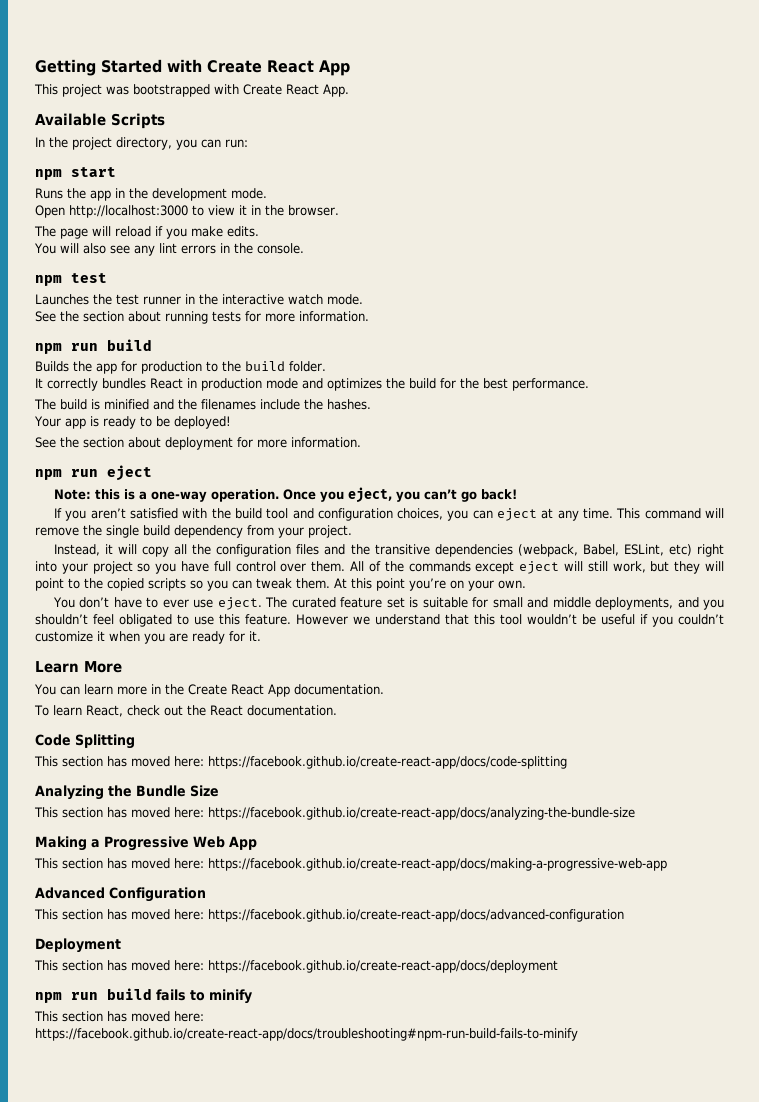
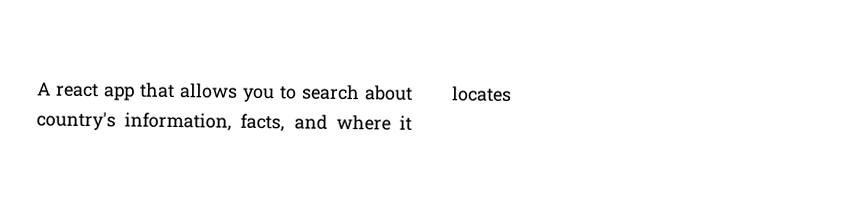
- Getting Started with Create React App
- This project was bootstrapped with Create React App.
- Available Scripts
- In the project directory, you can run:
- npm start
- Runs the app in the development mode.
- Open http://localhost:3000 to view it in the browser.
- The page will reload if you make edits.
- You will also see any lint errors in the console.
- npm test
- Launches the test runner in the interactive watch mode.
- See the section about running tests for more information.
- npm run build
- Builds the app for production to the build folder.
- It correctly bundles React in production mode and optimizes the build for the best performance.
- The build is minified and the filenames include the hashes.
- Your app is ready to be deployed!
- See the section about deployment for more information.
- npm run eject
- Note: this is a one-way operation. Once you eject, you can’t go back!
- If you aren’t satisfied with the build tool and configuration choices, you can eject at any time. This command will remove the single build dependency from your project.
- Instead, it will copy all the configuration files and the transitive dependencies (webpack, Babel, ESLint, etc) right into your project so you have full control over them. All of the commands except eject will still work, but they will point to the copied scripts so you can tweak them. At this point you’re on your own.
- You don’t have to ever use eject. The curated feature set is suitable for small and middle deployments, and you shouldn’t feel obligated to use this feature. However we understand that this tool wouldn’t be useful if you couldn’t customize it when you are ready for it.
- Learn More
- You can learn more in the Create React App documentation.
- To learn React, check out the React documentation.
- Code Splitting
- This section has moved here: https://facebook.github.io/create-react-app/docs/code-splitting
- Analyzing the Bundle Size
- This section has moved here: https://facebook.github.io/create-react-app/docs/analyzing-the-bundle-size
- Making a Progressive Web App
- This section has moved here: https://facebook.github.io/create-react-app/docs/making-a-progressive-web-app
- Advanced Configuration
- This section has moved here: https://facebook.github.io/create-react-app/docs/advanced-configuration
- Deployment
- This section has moved here: https://facebook.github.io/create-react-app/docs/deployment
- npm run build fails to minify
- This section has moved here: https://facebook.github.io/create-react-app/docs/troubleshooting#npm-run-build-fails-to-minify
+ A react app that allows you to search about country's information, facts, and where it locates

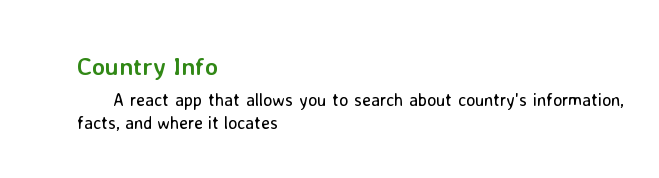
+ Country Info

